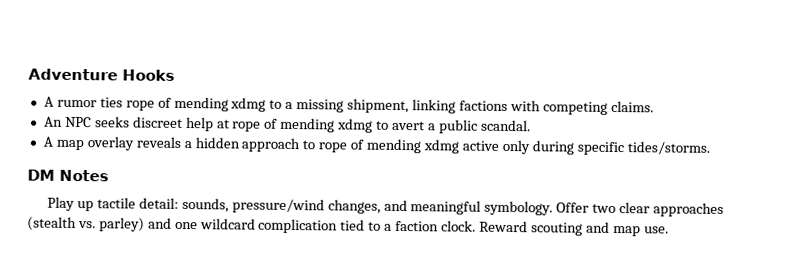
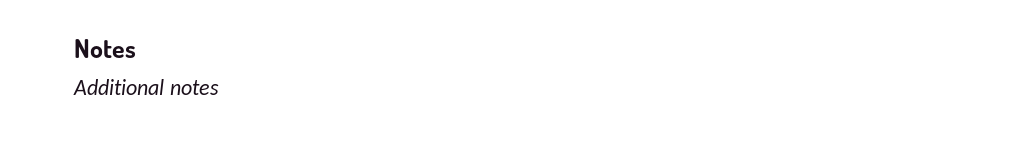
- Adventure Hooks
- A rumor ties rope of mending xdmg to a missing shipment, linking factions with competing claims.
- An NPC seeks discreet help at rope of mending xdmg to avert a public scandal.
- A map overlay reveals a hidden approach to rope of mending xdmg active only during specific tides/storms.
- DM Notes
- Play up tactile detail: sounds, pressure/wind changes, and meaningful symbology. Offer two clear approaches (stealth vs. parley) and one wildcard complication tied to a faction clock. Reward scouting and map use.
+ Notes
+ Additional notes

